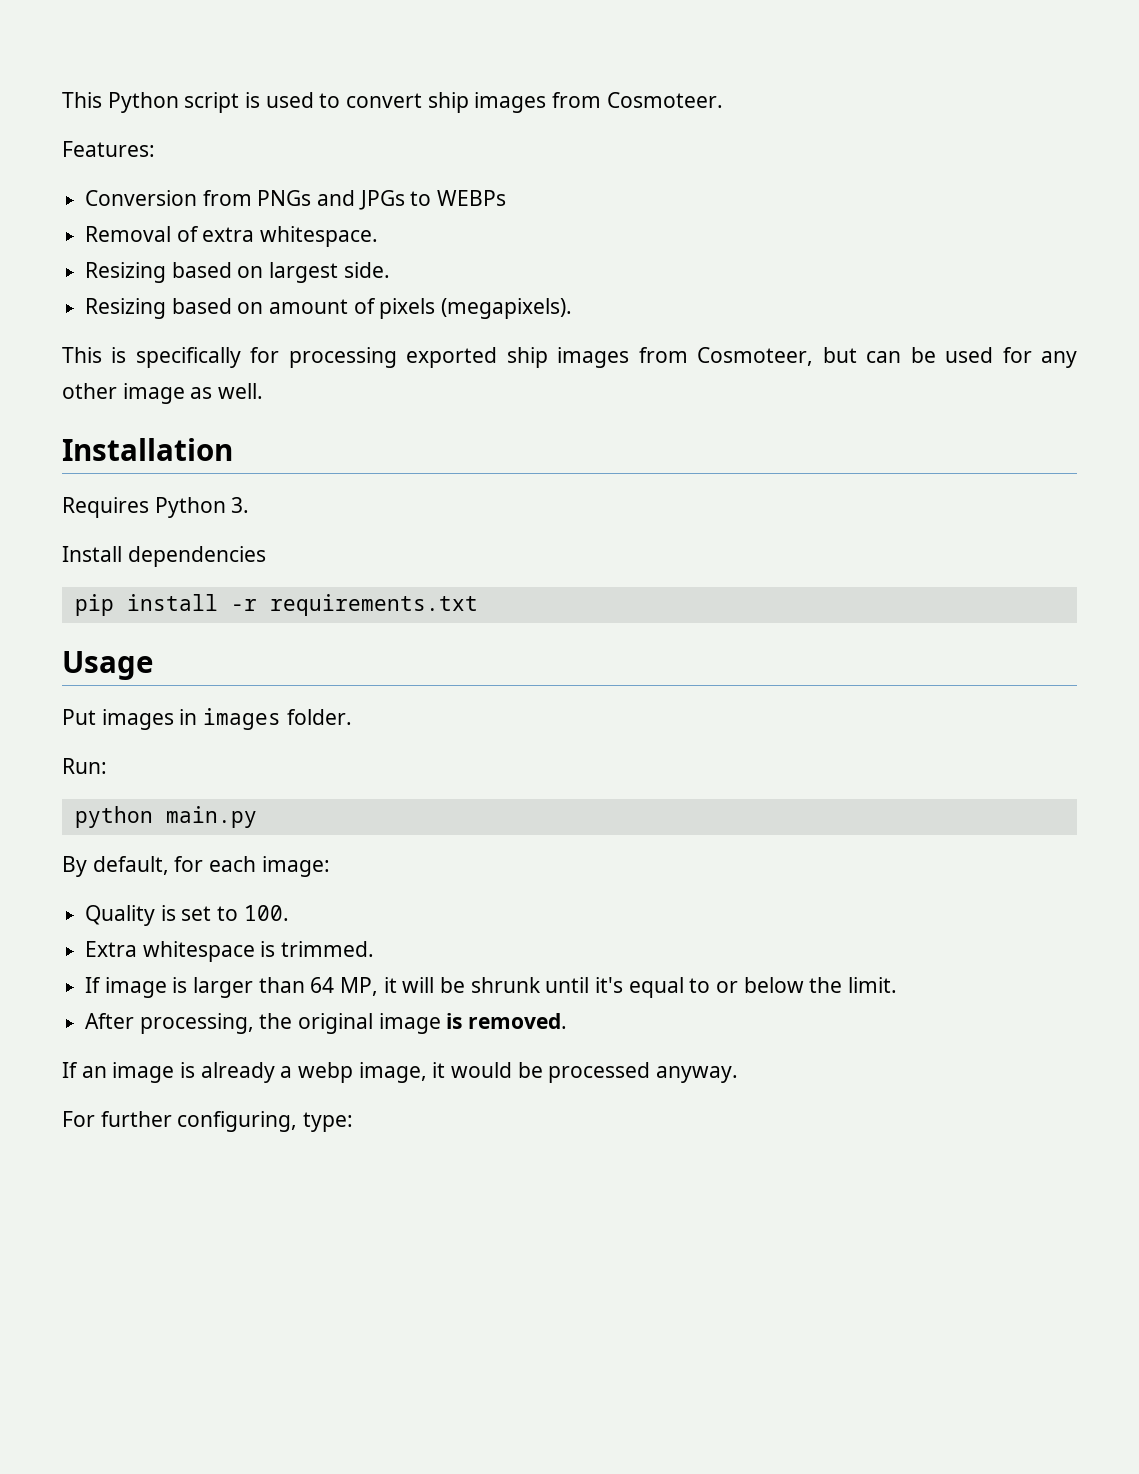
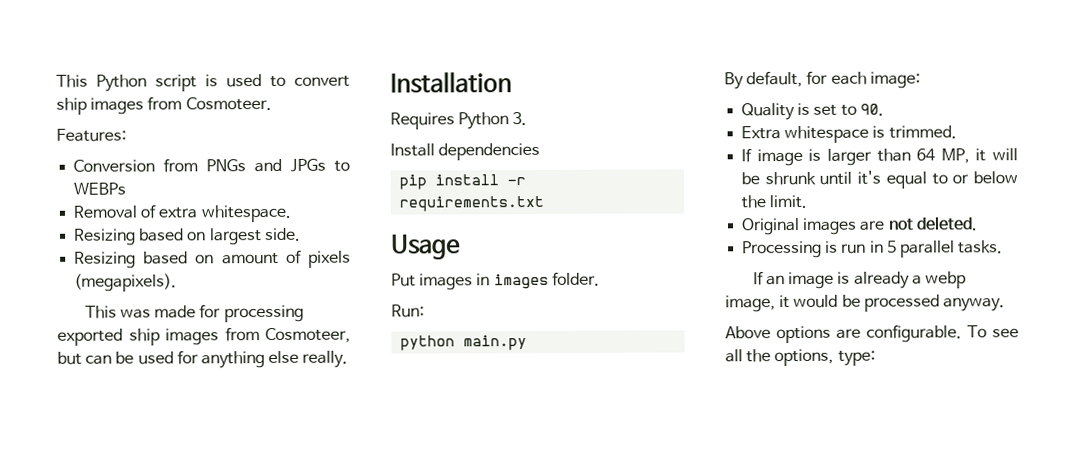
- This is specifically for processing exported ship images from Cosmoteer, but can be used for any other image as well.
+ This was made for processing exported ship images from Cosmoteer, but can be used for anything else really.
- Quality is set to 100.
+ Quality is set to 90.
- After processing, the original image is removed.
+ Original images are not deleted.
+ Processing is run in 5 parallel tasks.
- For further configuring, type:
+ Above options are configurable. To see all the options, type:

